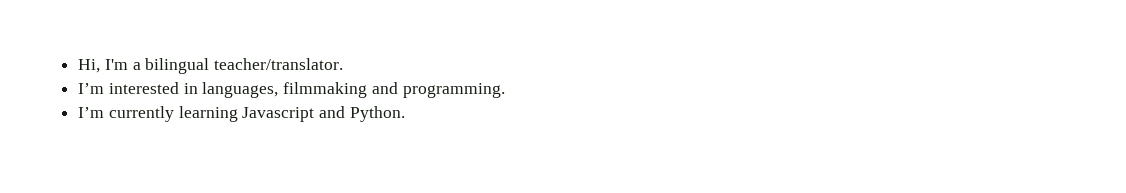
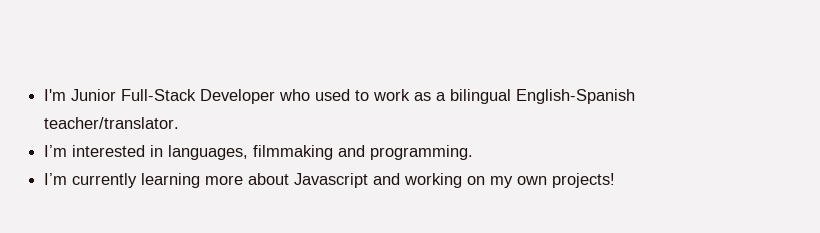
- Hi, I'm a bilingual teacher/translator.
+ I'm Junior Full-Stack Developer who used to work as a bilingual English-Spanish teacher/translator.
- I’m currently learning Javascript and Python.
+ I’m currently learning more about Javascript and working on my own projects!

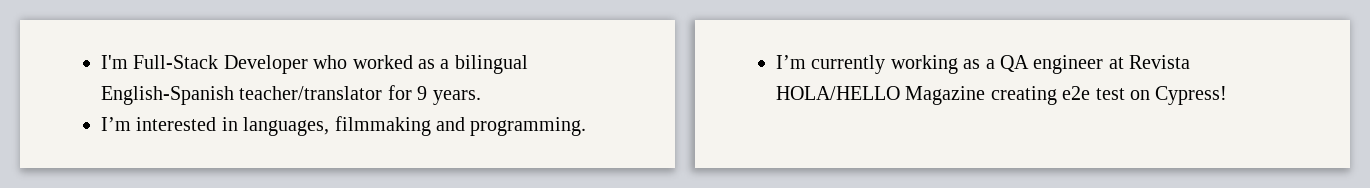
- I'm Junior Full-Stack Developer who used to work as a bilingual English-Spanish teacher/translator.
+ I'm Full-Stack Developer who worked as a bilingual English-Spanish teacher/translator for 9 years.
- I’m currently learning more about Javascript and working on my own projects!
+ I’m currently working as a QA engineer at Revista HOLA/HELLO Magazine creating e2e test on Cypress!

